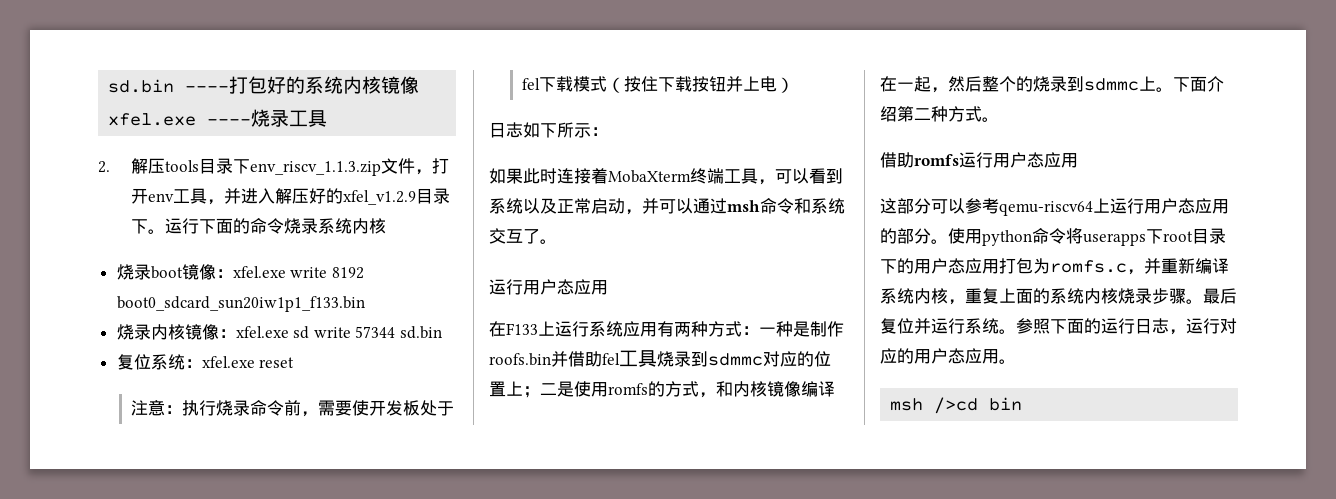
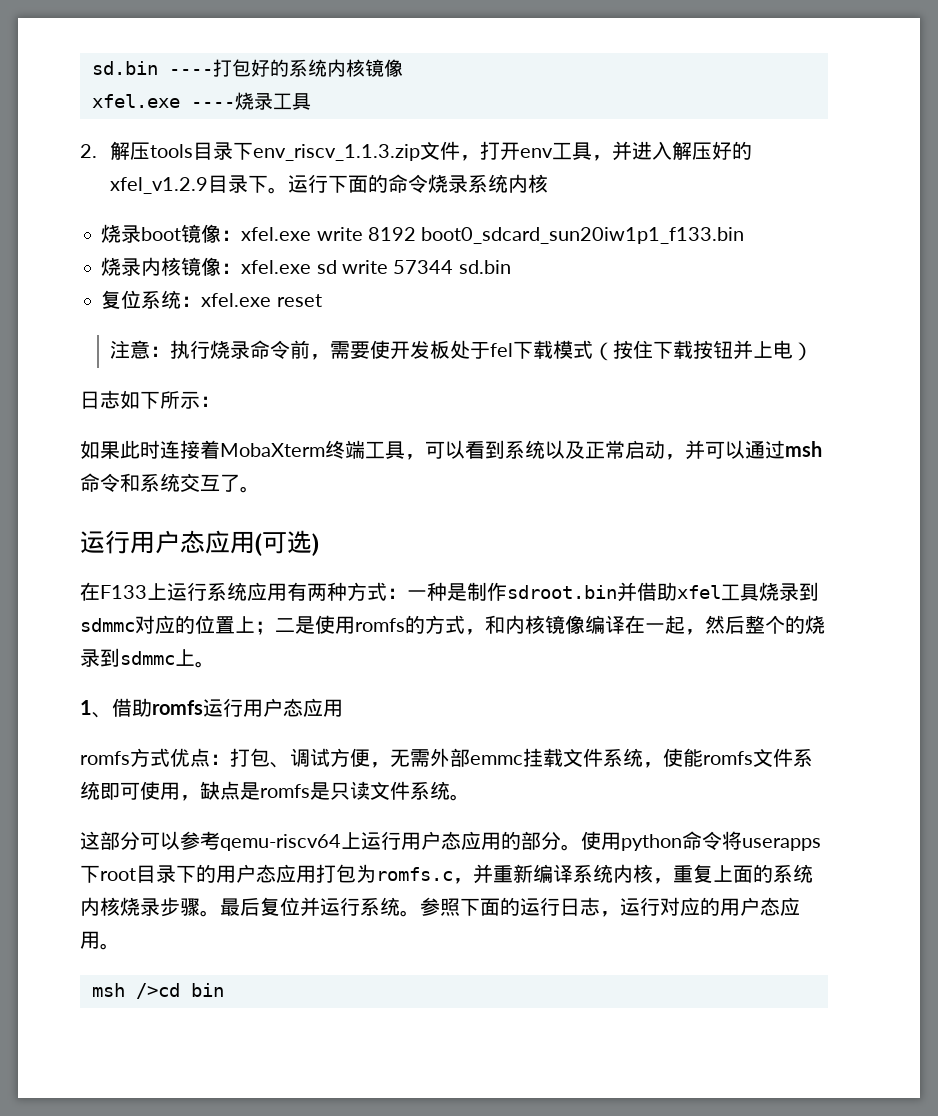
  如果此时连接着MobaXterm终端工具，可以看到系统以及正常启动，并可以通过msh命令和系统交互了。
- 运行用户态应用
+ 运行用户态应用(可选)
- 在F133上运行系统应用有两种方式：一种是制作roofs.bin并借助fel工具烧录到sdmmc对应的位置上；二是使用romfs的方式，和内核镜像编译在一起，然后整个的烧录到sdmmc上。下面介绍第二种方式。
- 借助romfs运行用户态应用
+ 在F133上运行系统应用有两种方式：一种是制作sdroot.bin并借助xfel工具烧录到sdmmc对应的位置上；二是使用romfs的方式，和内核镜像编译在一起，然后整个的烧录到sdmmc上。
+ 1、借助romfs运行用户态应用
+ romfs方式优点：打包、调试方便，无需外部emmc挂载文件系统，使能romfs文件系统即可使用，缺点是romfs是只读文件系统。

